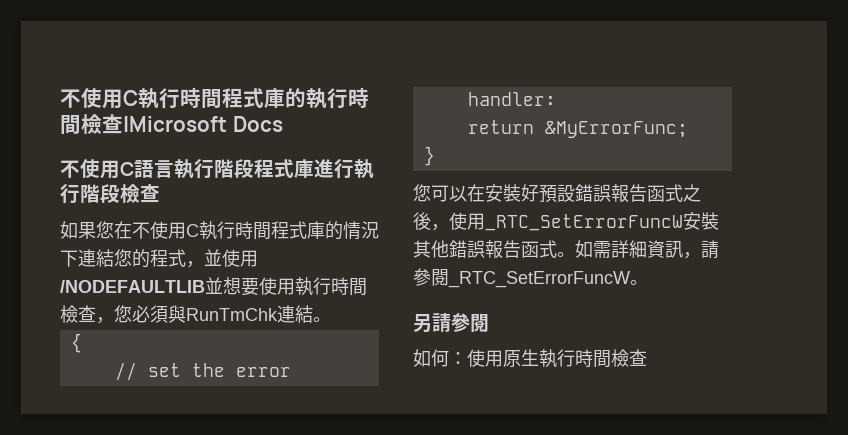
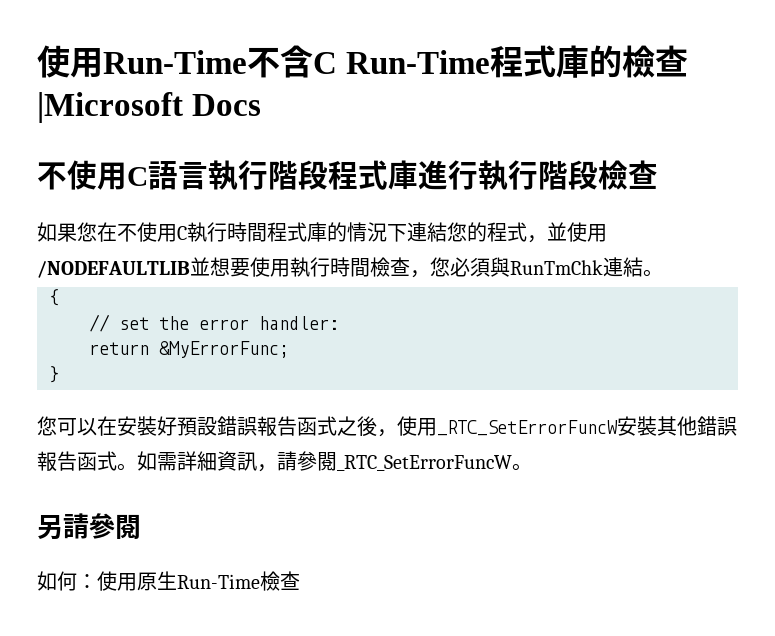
- 不使用C執行時間程式庫的執行時間檢查|Microsoft Docs
+ 使用Run-Time不含C Run-Time程式庫的檢查|Microsoft Docs
- 如何：使用原生執行時間檢查
+ 如何：使用原生Run-Time檢查

